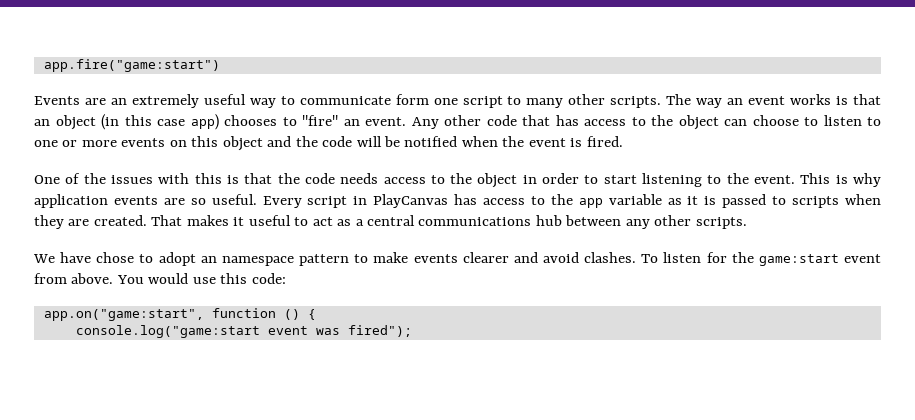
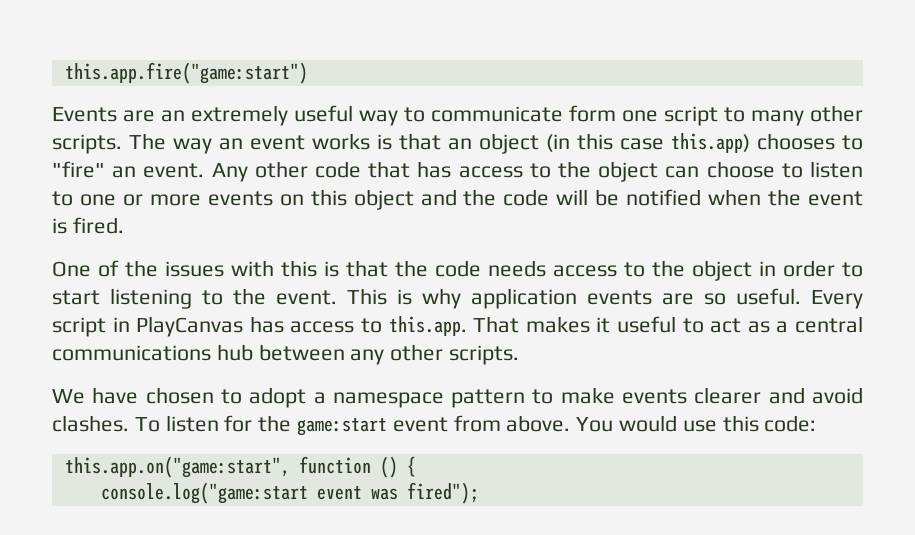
- app.fire("game:start")
+ this.app.fire("game:start")
- The way an event works is that an object (in this case app) chooses to "fire" an event.
+ The way an event works is that an object (in this case this.app) chooses to "fire" an event.
- Every script in PlayCanvas has access to the app variable as it is passed to scripts when they are created. That makes it useful to act as a central communications hub between any other scripts.
+ Every script in PlayCanvas has access to this.app. That makes it useful to act as a central communications hub between any other scripts.
- We have chose to adopt an namespace pattern to make events clearer and avoid clashes.
+ We have chosen to adopt a namespace pattern to make events clearer and avoid clashes.
- app.on("game:start", function () {
+ this.app.on("game:start", function () {

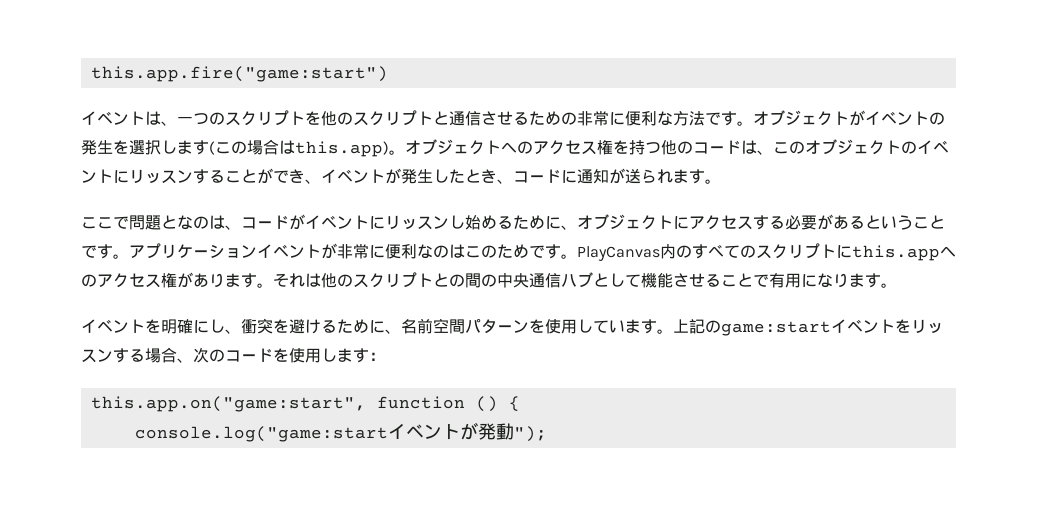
- Events are an extremely useful way to communicate form one script to many other scripts. The way an event works is that an object (in this case this.app) chooses to "fire" an event. Any other code that has access to the object can choose to listen to one or more events on this object and the code will be notified when the event is fired.
- One of the issues with this is that the code needs access to the object in order to start listening to the event. This is why application events are so useful. Every script in PlayCanvas has access to this.app. That makes it useful to act as a central communications hub between any other scripts.
- We have chosen to adopt a namespace pattern to make events clearer and avoid clashes. To listen for the game:start event from above. You would use this code:
+ イベントは、一つのスクリプトを他のスクリプトと通信させるための非常に便利な方法です。オブジェクトがイベントの発生を選択します(この場合はthis.app)。オブジェクトへのアクセス権を持つ他のコードは、このオブジェクトのイベントにリッスンすることができ、イベントが発生したとき、コードに通知が送られます。
+ ここで問題となのは、コードがイベントにリッスンし始めるために、オブジェクトにアクセスする必要があるということです。アプリケーションイベントが非常に便利なのはこのためです。PlayCanvas内のすべてのスクリプトにthis.appへのアクセス権があります。それは他のスクリプトとの間の中央通信ハブとして機能させることで有用になります。
+ イベントを明確にし、衝突を避けるために、名前空間パターンを使用しています。上記のgame:startイベントをリッスンする場合、次のコードを使用します：
- console.log("game:start event was fired");
+ console.log("game:startイベントが発動");

